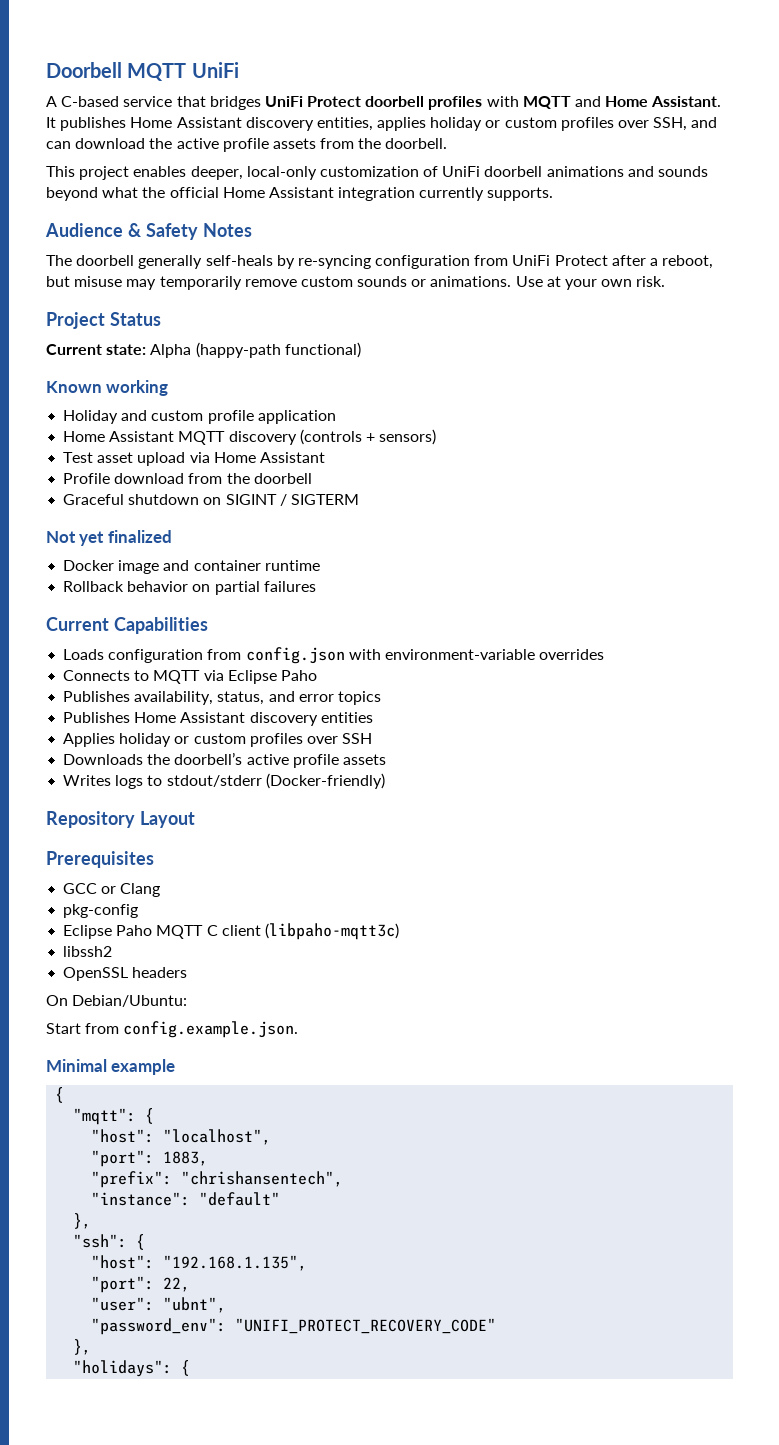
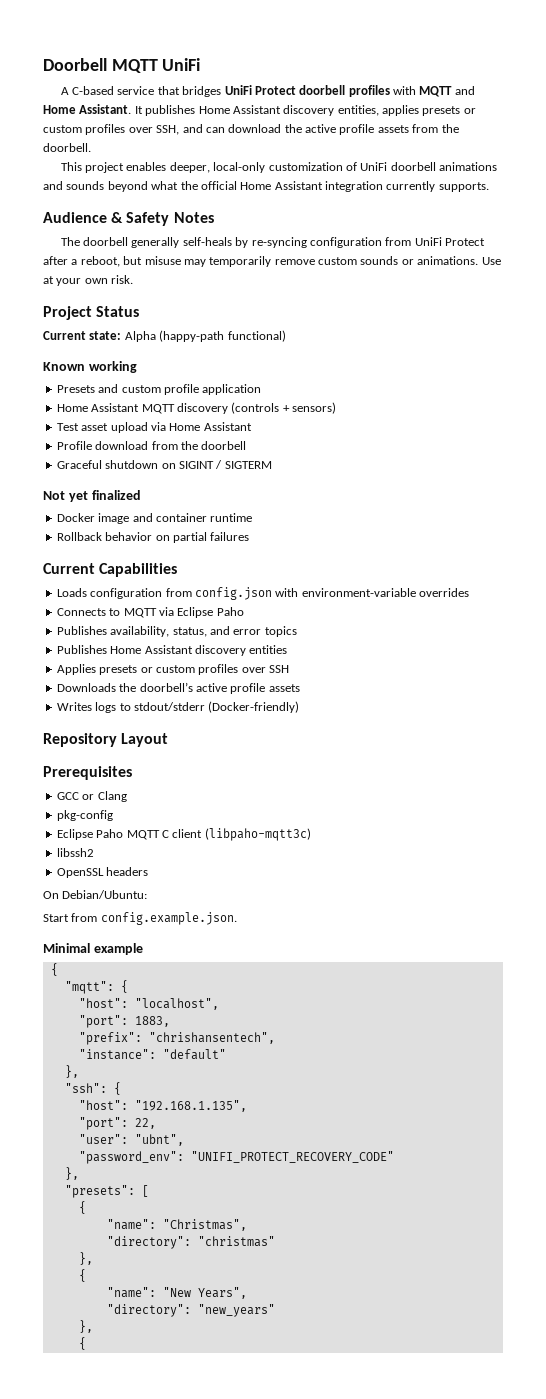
- It publishes Home Assistant discovery entities, applies holiday or custom profiles over SSH, and can download the active profile assets from the doorbell.
+ It publishes Home Assistant discovery entities, applies presets or custom profiles over SSH, and can download the active profile assets from the doorbell.
- Holiday and custom profile application
+ Presets and custom profile application
- Applies holiday or custom profiles over SSH
+ Applies presets or custom profiles over SSH
- "holidays": {
+ "presets": [
+ {
+ "name": "Christmas",
+ "directory": "christmas"
+ },
+ {
+ "name": "New Years",
+ "directory": "new_years"
+ },
+ {

